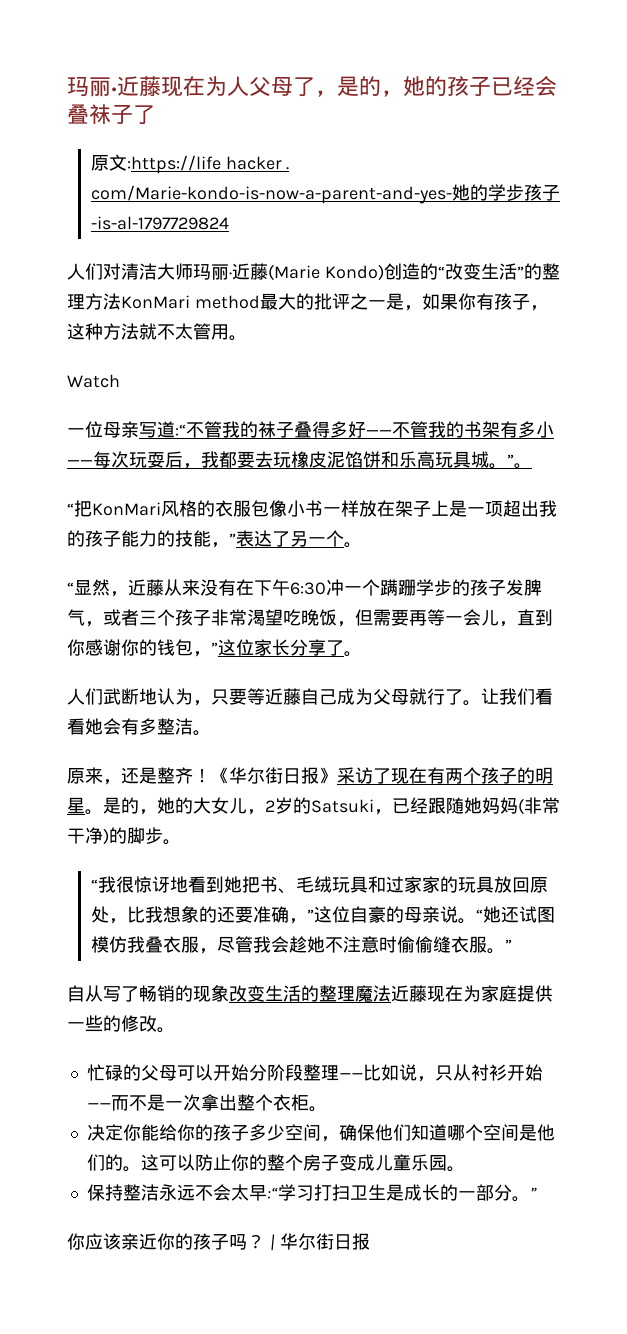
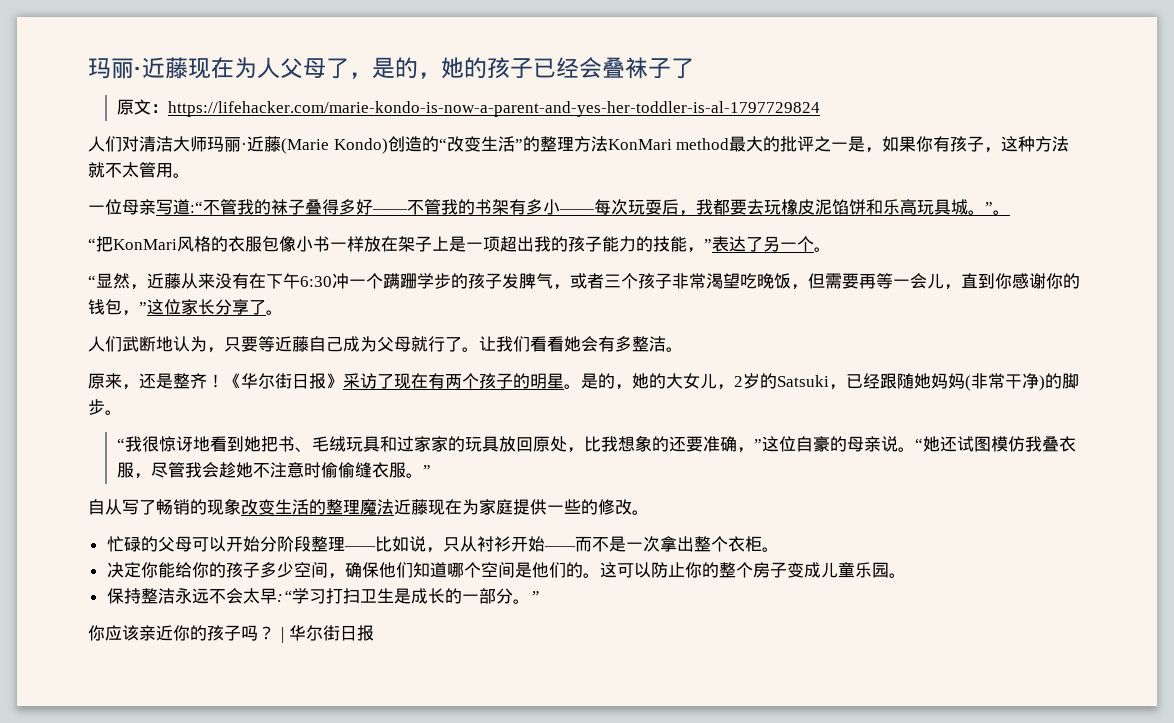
- 原文:https://life hacker . com/Marie-kondo-is-now-a-parent-and-yes-她的学步孩子-is-al-1797729824
+ 原文：https://lifehacker.com/marie-kondo-is-now-a-parent-and-yes-her-toddler-is-al-1797729824
- Watch

